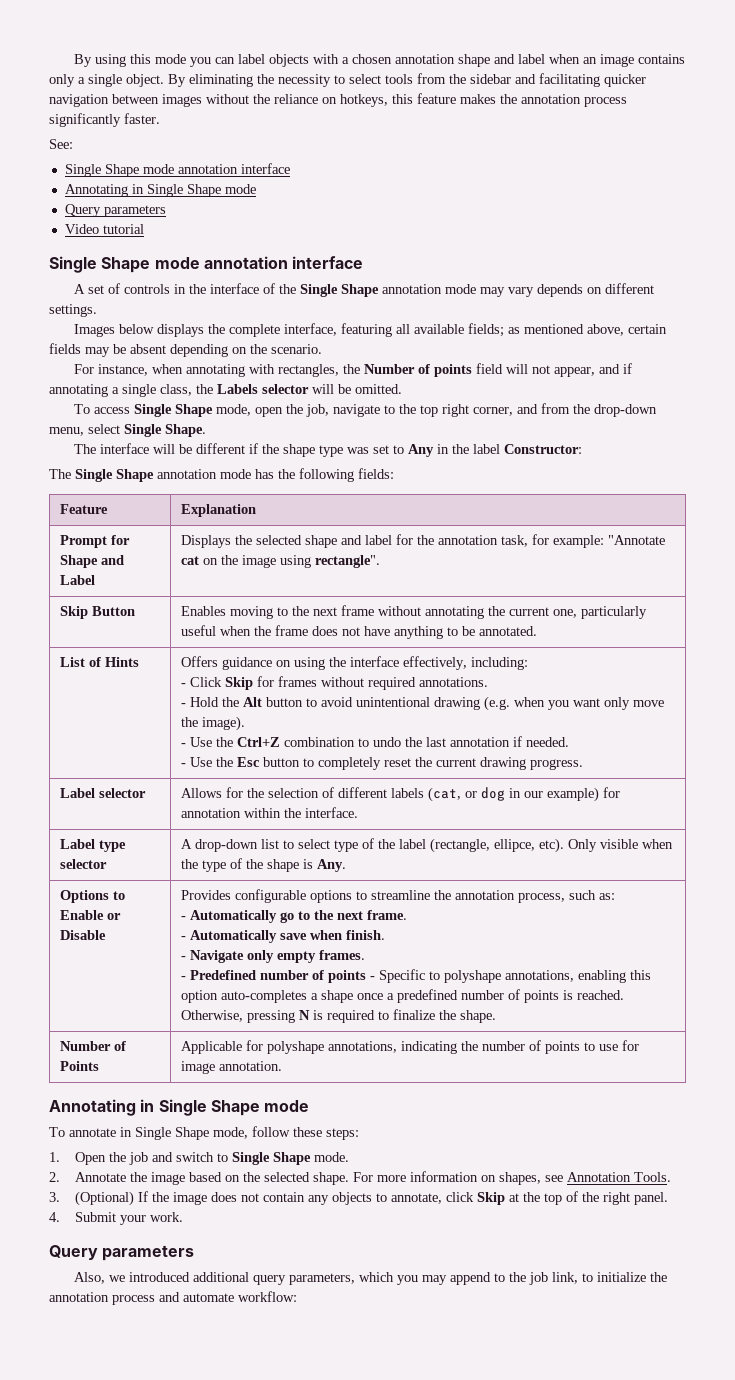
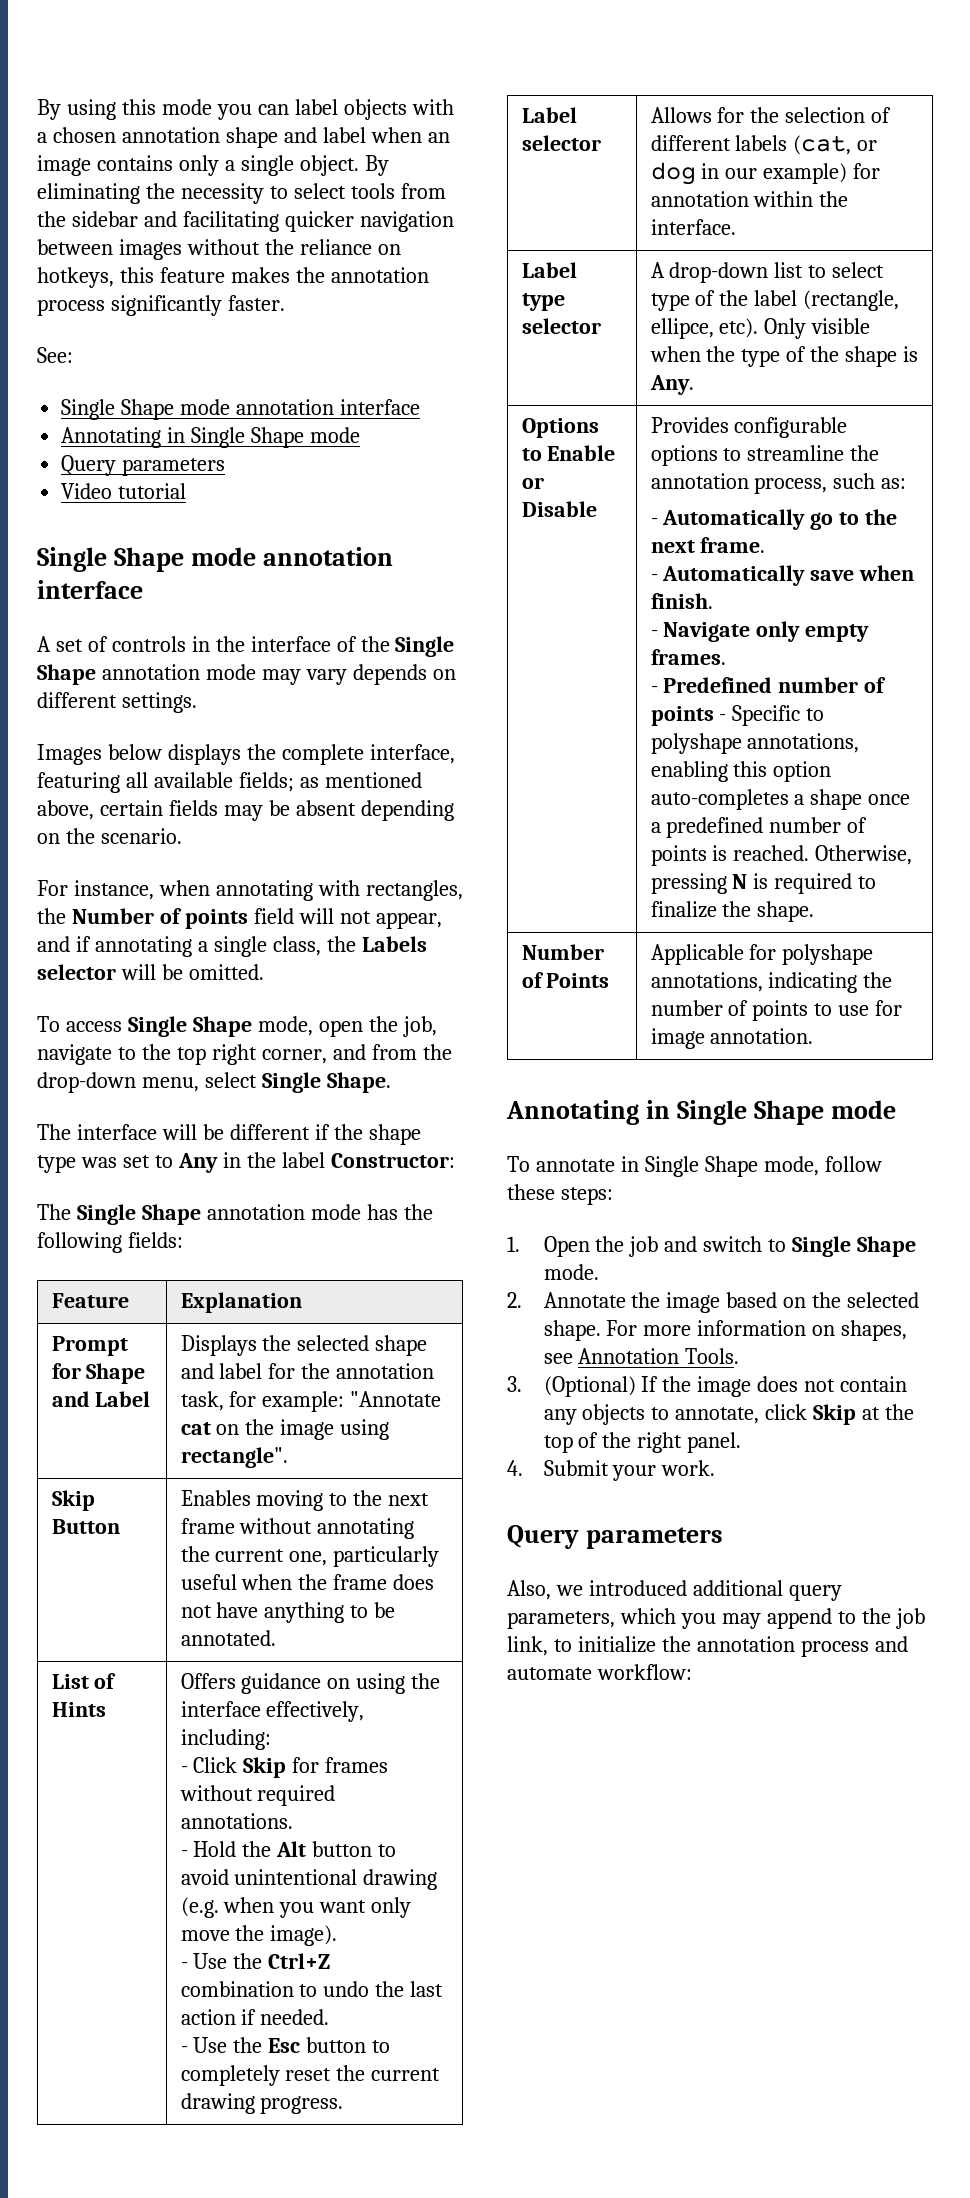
- - Use the Ctrl+Z combination to undo the last annotation if needed.
+ - Use the Ctrl+Z combination to undo the last action if needed.

